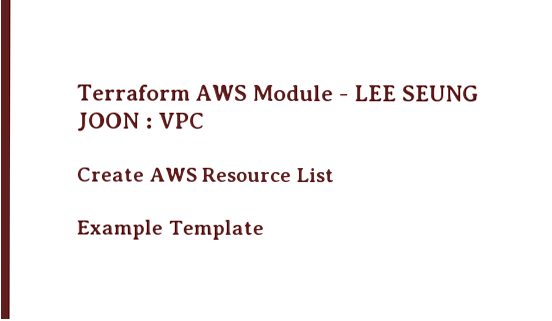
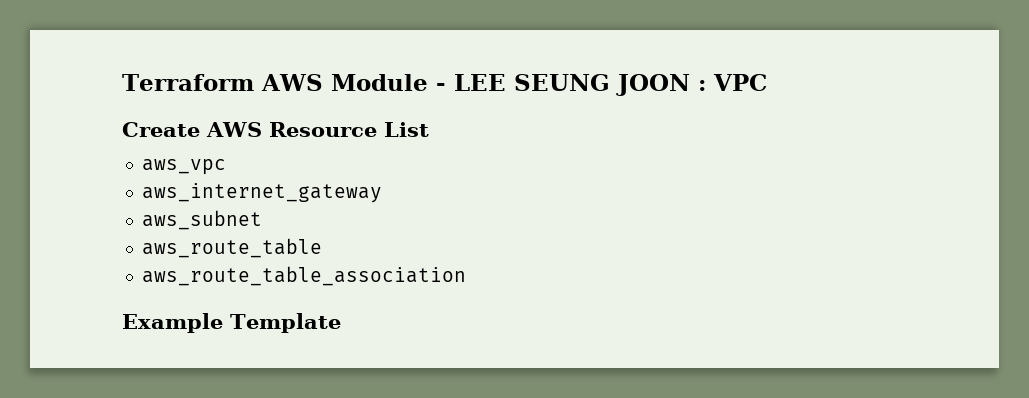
+ aws_vpc
+ aws_internet_gateway
+ aws_subnet
+ aws_route_table
+ aws_route_table_association

